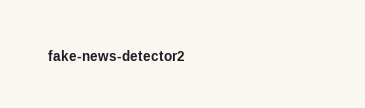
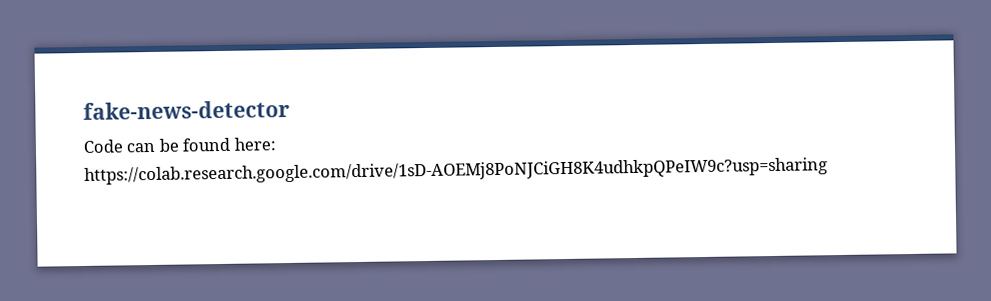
- fake-news-detector2
+ fake-news-detector
+ Code can be found here: https://colab.research.google.com/drive/1sD-AOEMj8PoNJCiGH8K4udhkpQPeIW9c?usp=sharing

